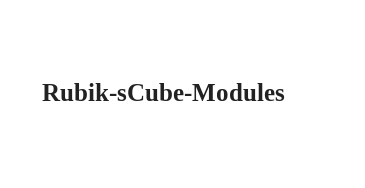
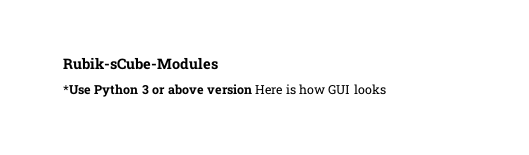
+ *Use Python 3 or above version Here is how GUI looks

